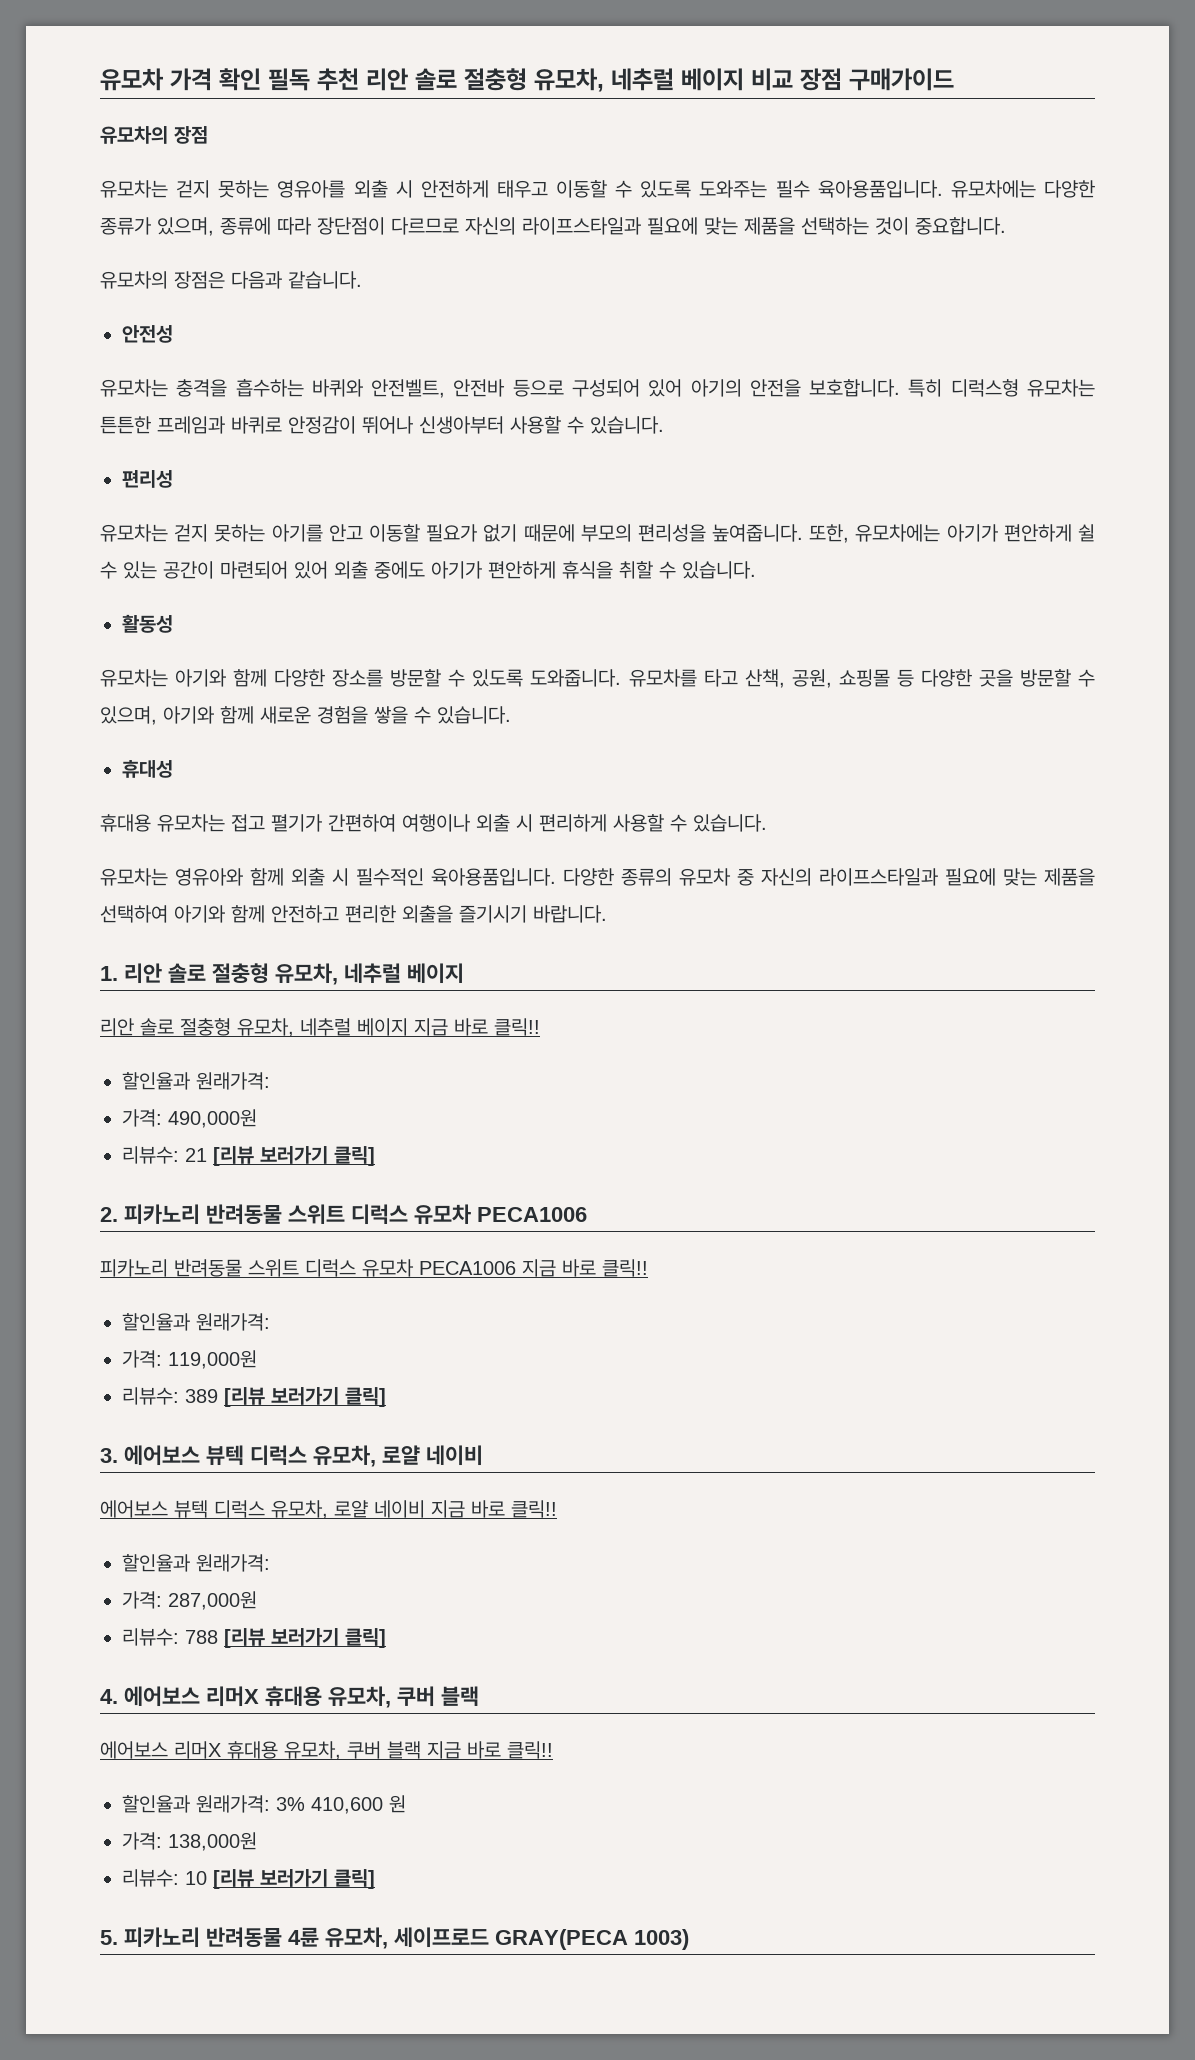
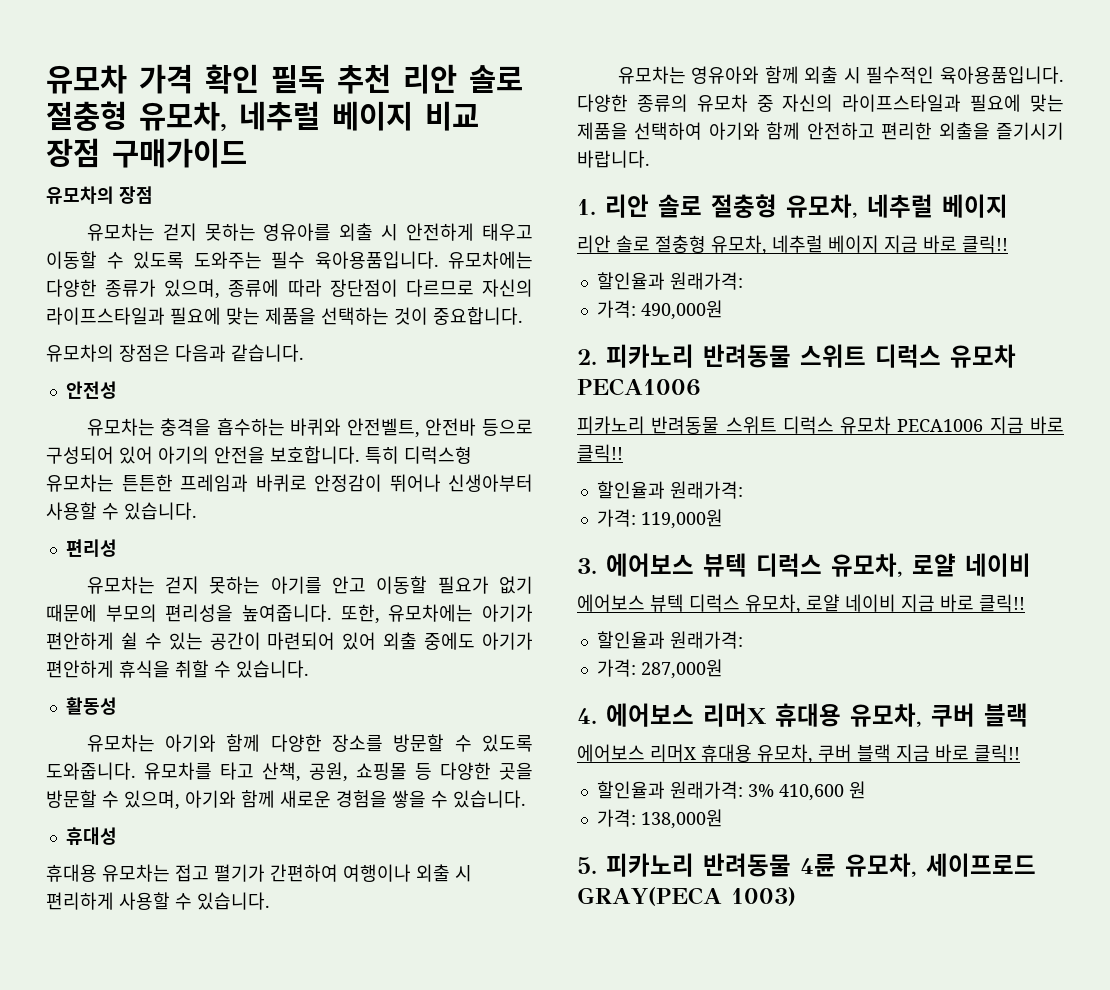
- 리뷰수: 21 [리뷰 보러가기 클릭]
- 리뷰수: 389 [리뷰 보러가기 클릭]
- 리뷰수: 788 [리뷰 보러가기 클릭]
- 리뷰수: 10 [리뷰 보러가기 클릭]

